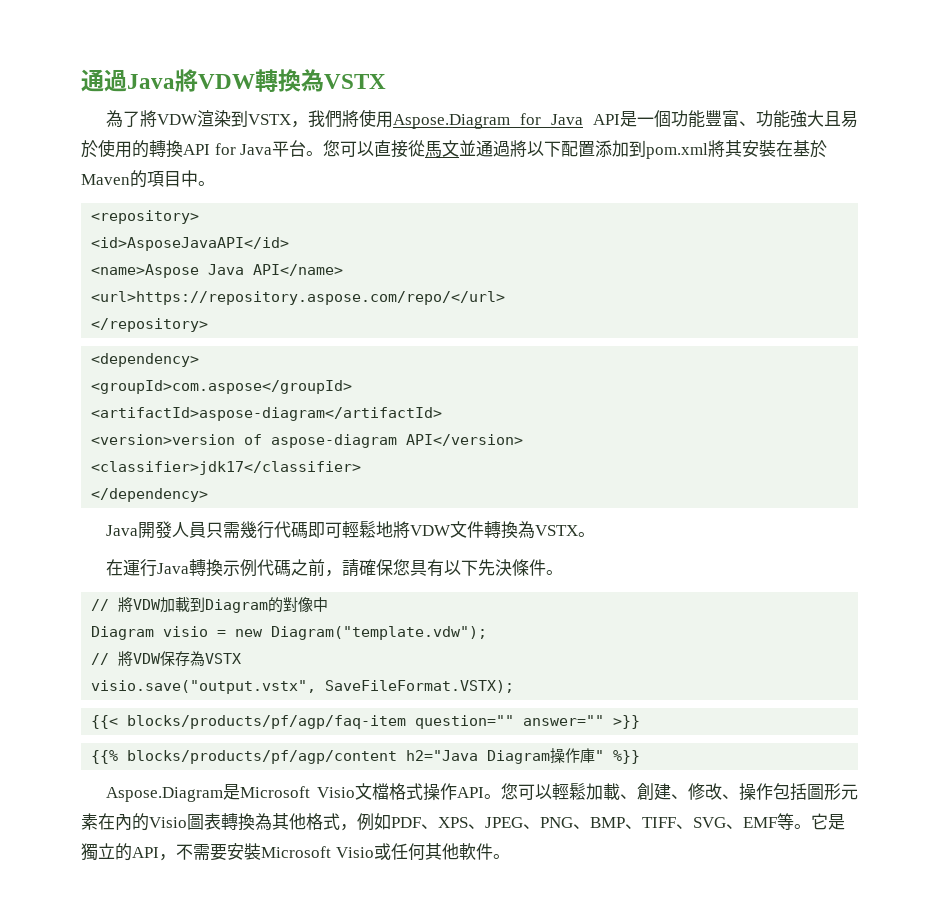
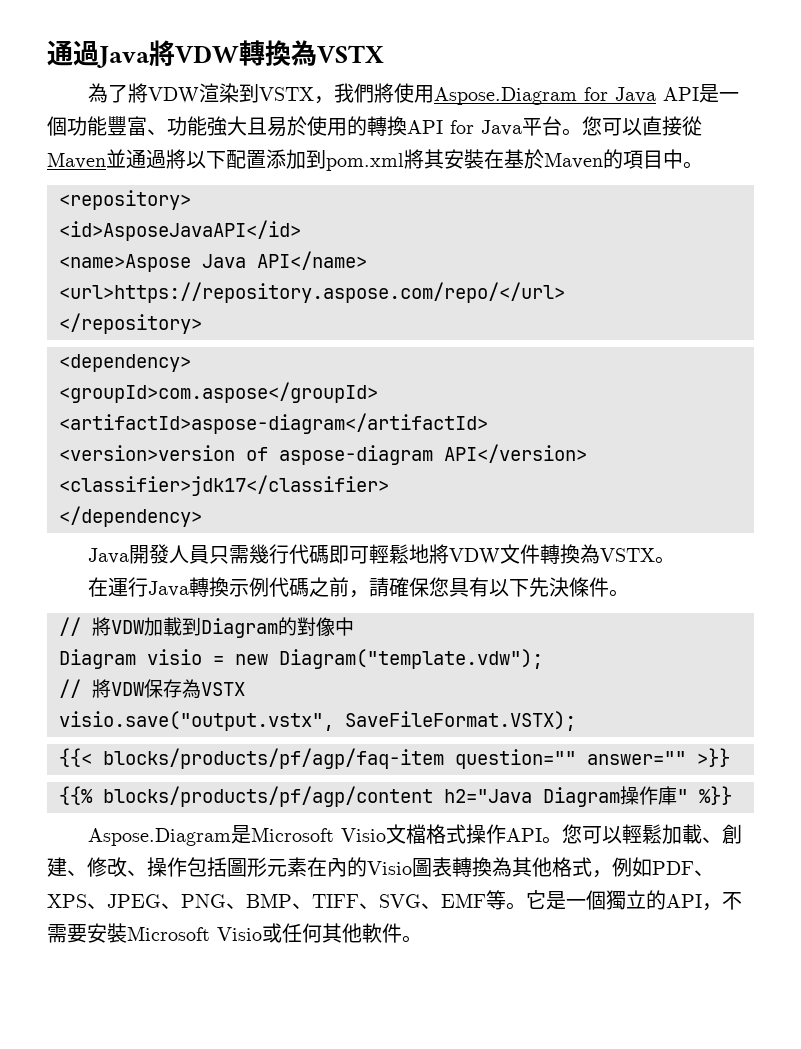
- 您可以直接從馬文並通過將以下配置添加到pom.xml將其安裝在基於Maven的項目中。
+ 您可以直接從Maven並通過將以下配置添加到pom.xml將其安裝在基於Maven的項目中。
- 它是獨立的API，不需要安裝Microsoft Visio或任何其他軟件。
+ 它是一個獨立的API，不需要安裝Microsoft Visio或任何其他軟件。

